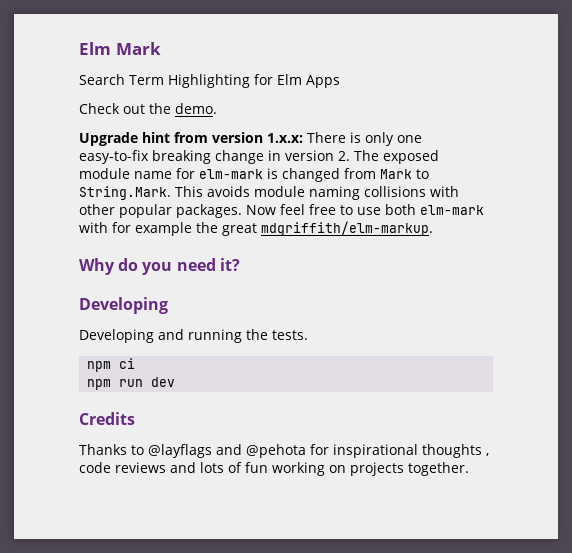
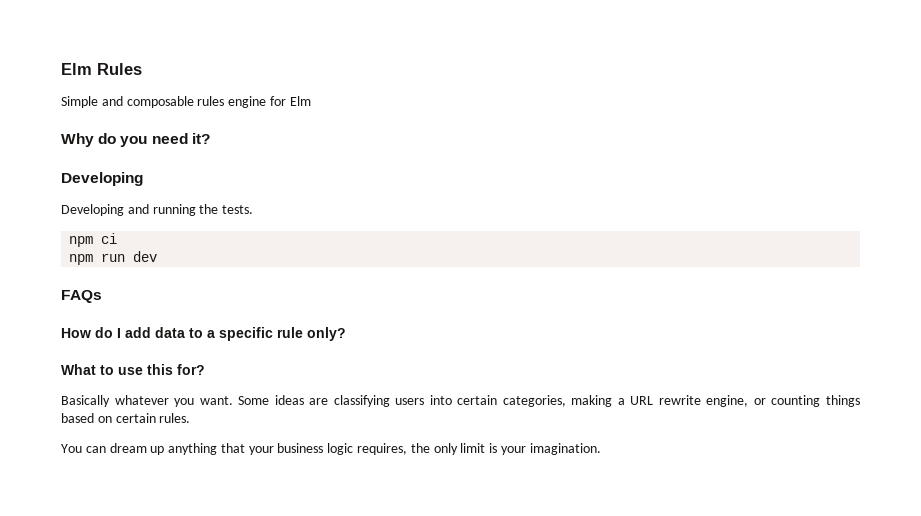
- Elm Mark
- Search Term Highlighting for Elm Apps
- Check out the demo.
- Upgrade hint from version 1.x.x: There is only one easy-to-fix breaking change in version 2. The exposed module name for elm-mark is changed from Mark to String.Mark. This avoids module naming collisions with other popular packages. Now feel free to use both elm-mark with for example the great mdgriffith/elm-markup.
+ Elm Rules
+ Simple and composable rules engine for Elm
- Credits
- Thanks to @layflags and @pehota for inspirational thoughts , code reviews and lots of fun working on projects together.
+ FAQs
+ How do I add data to a specific rule only?
+ What to use this for?
+ Basically whatever you want. Some ideas are classifying users into certain categories, making a URL rewrite engine, or counting things based on certain rules.
+ You can dream up anything that your business logic requires, the only limit is your imagination.

